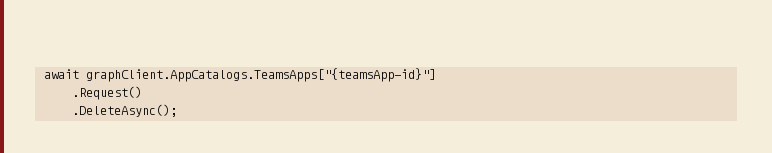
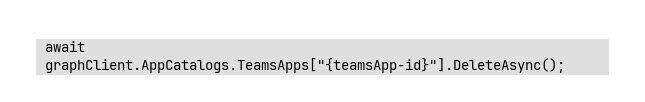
- await graphClient.AppCatalogs.TeamsApps["{teamsApp-id}"]
- .Request()
- .DeleteAsync();
+ await graphClient.AppCatalogs.TeamsApps["{teamsApp-id}"].DeleteAsync();

